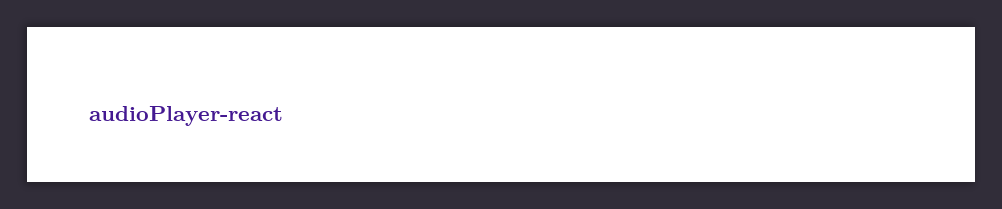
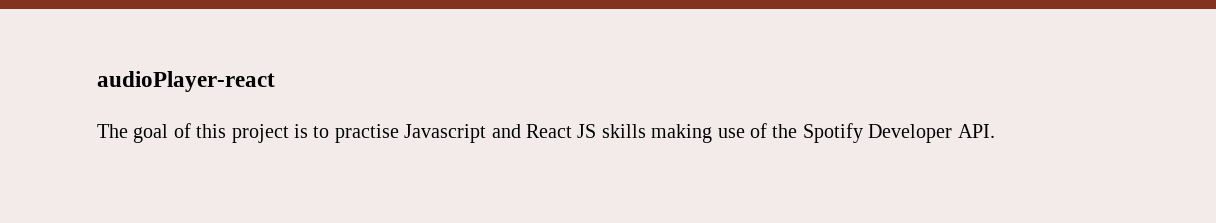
+ The goal of this project is to practise Javascript and React JS skills making use of the Spotify Developer API.

